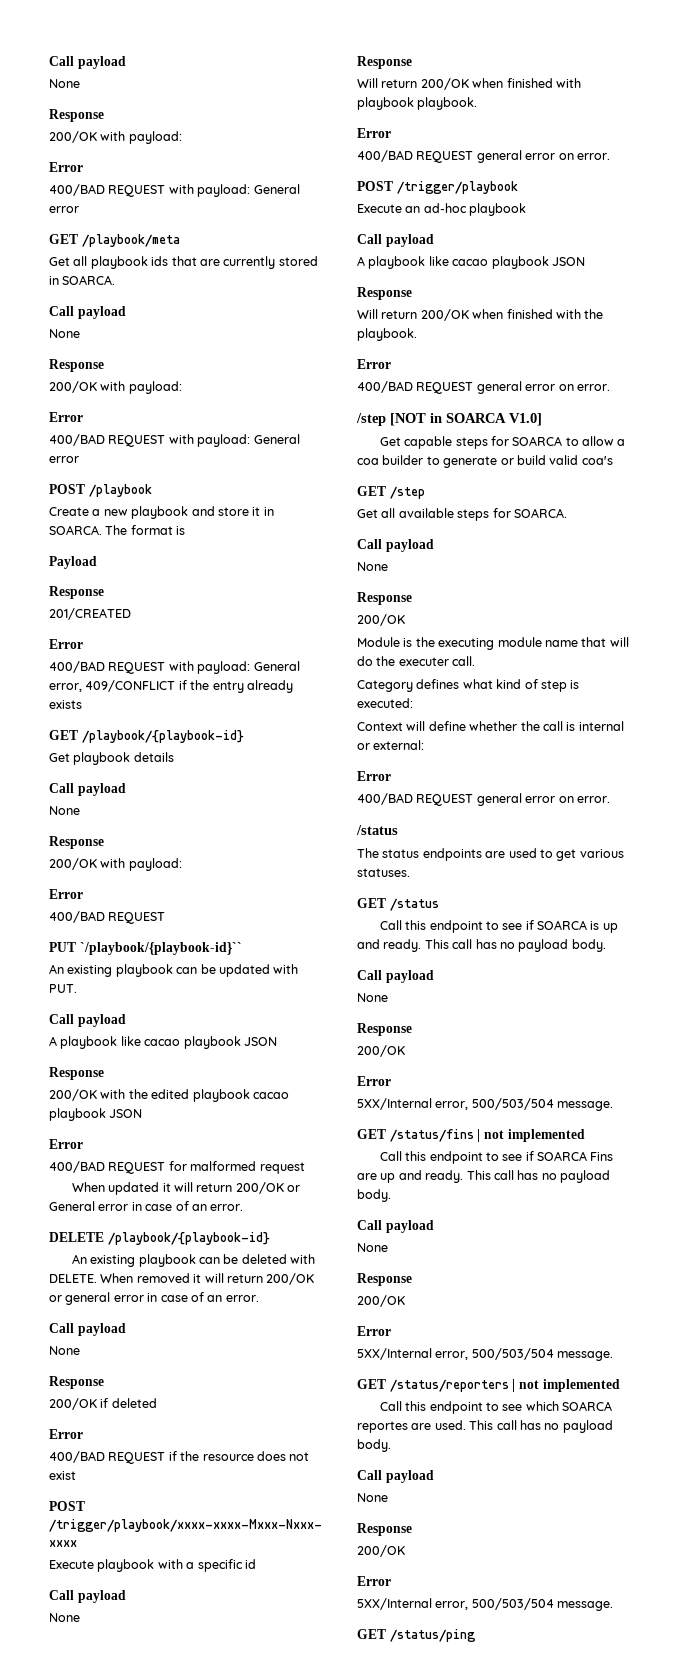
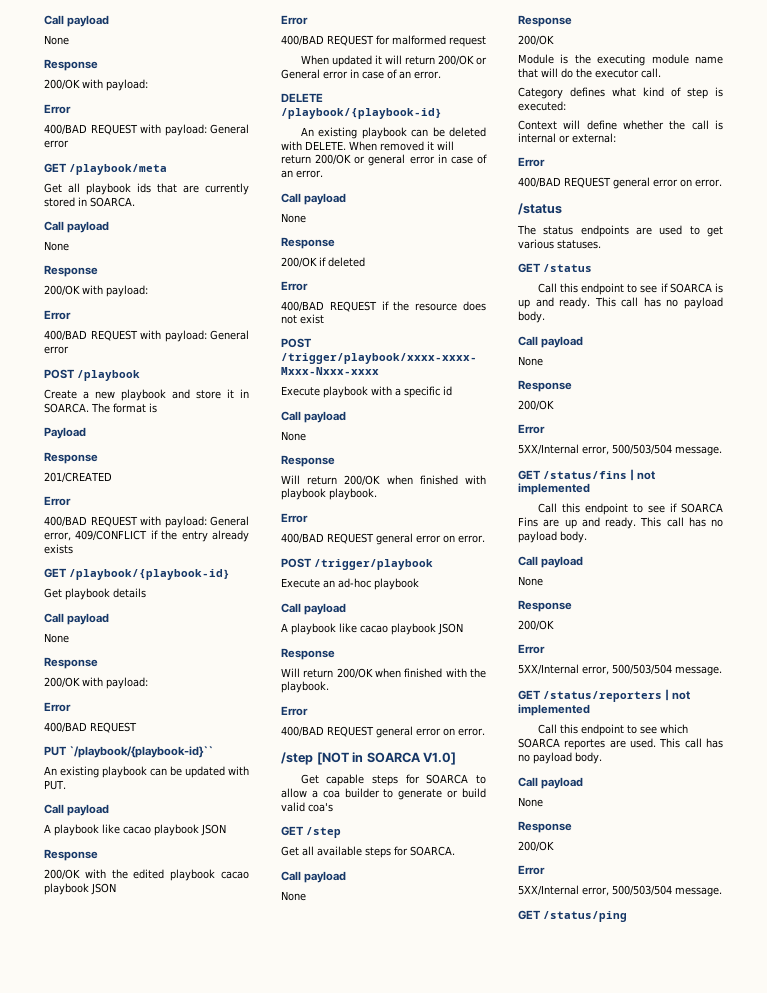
- Module is the executing module name that will do the executer call.
+ Module is the executing module name that will do the executor call.

